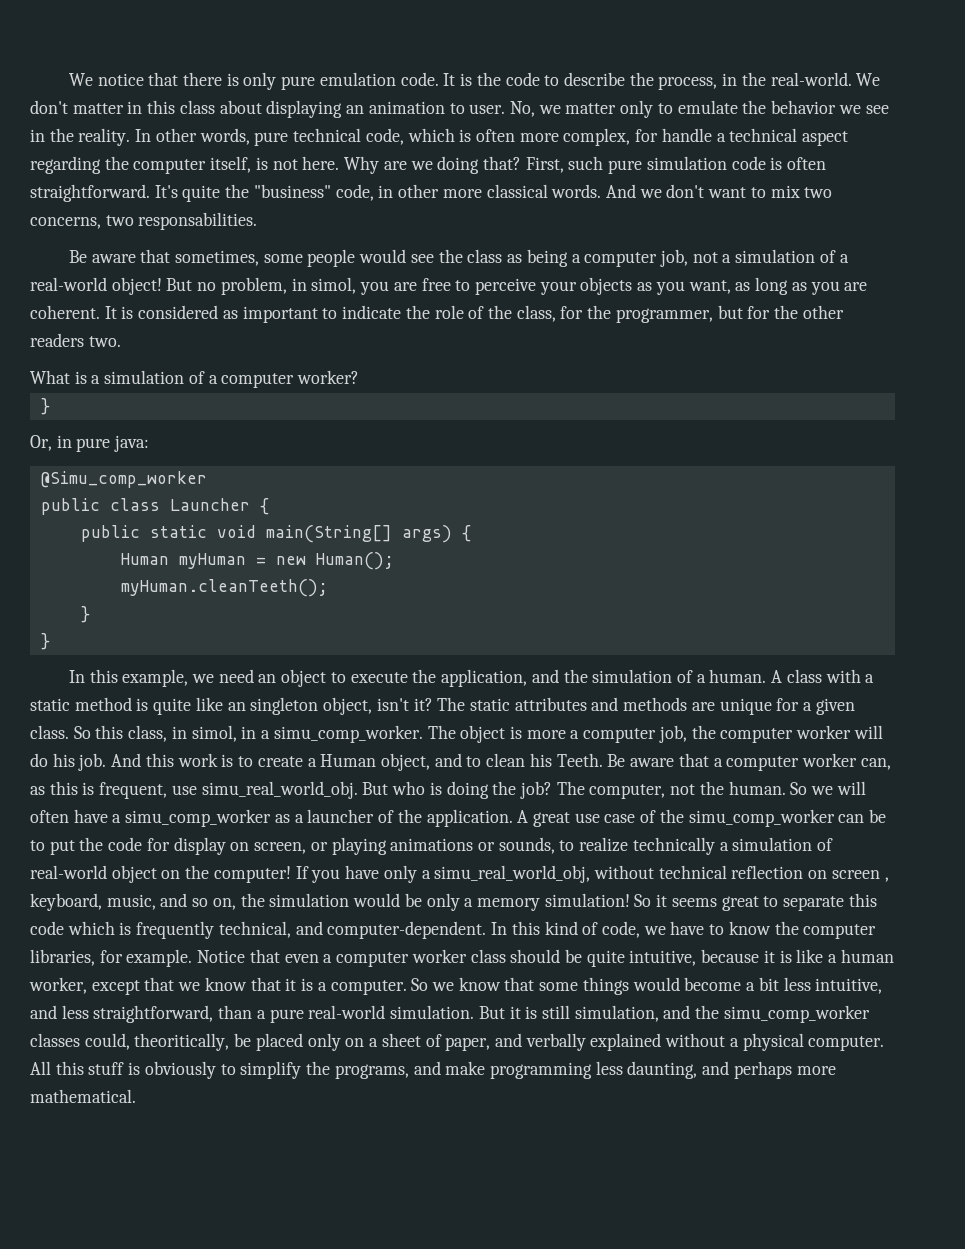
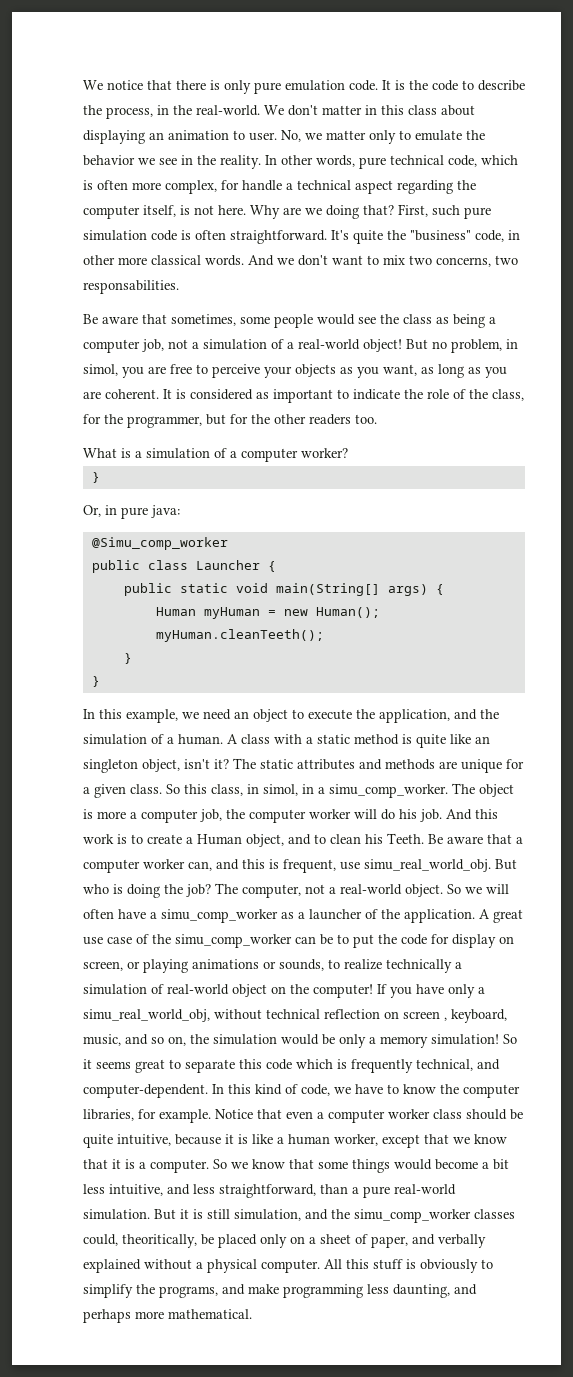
- It is considered as important to indicate the role of the class, for the programmer, but for the other readers two.
+ It is considered as important to indicate the role of the class, for the programmer, but for the other readers too.
- Be aware that a computer worker can, as this is frequent, use simu_real_world_obj.
+ Be aware that a computer worker can, and this is frequent, use simu_real_world_obj.
- The computer, not the human.
+ The computer, not a real-world object.

